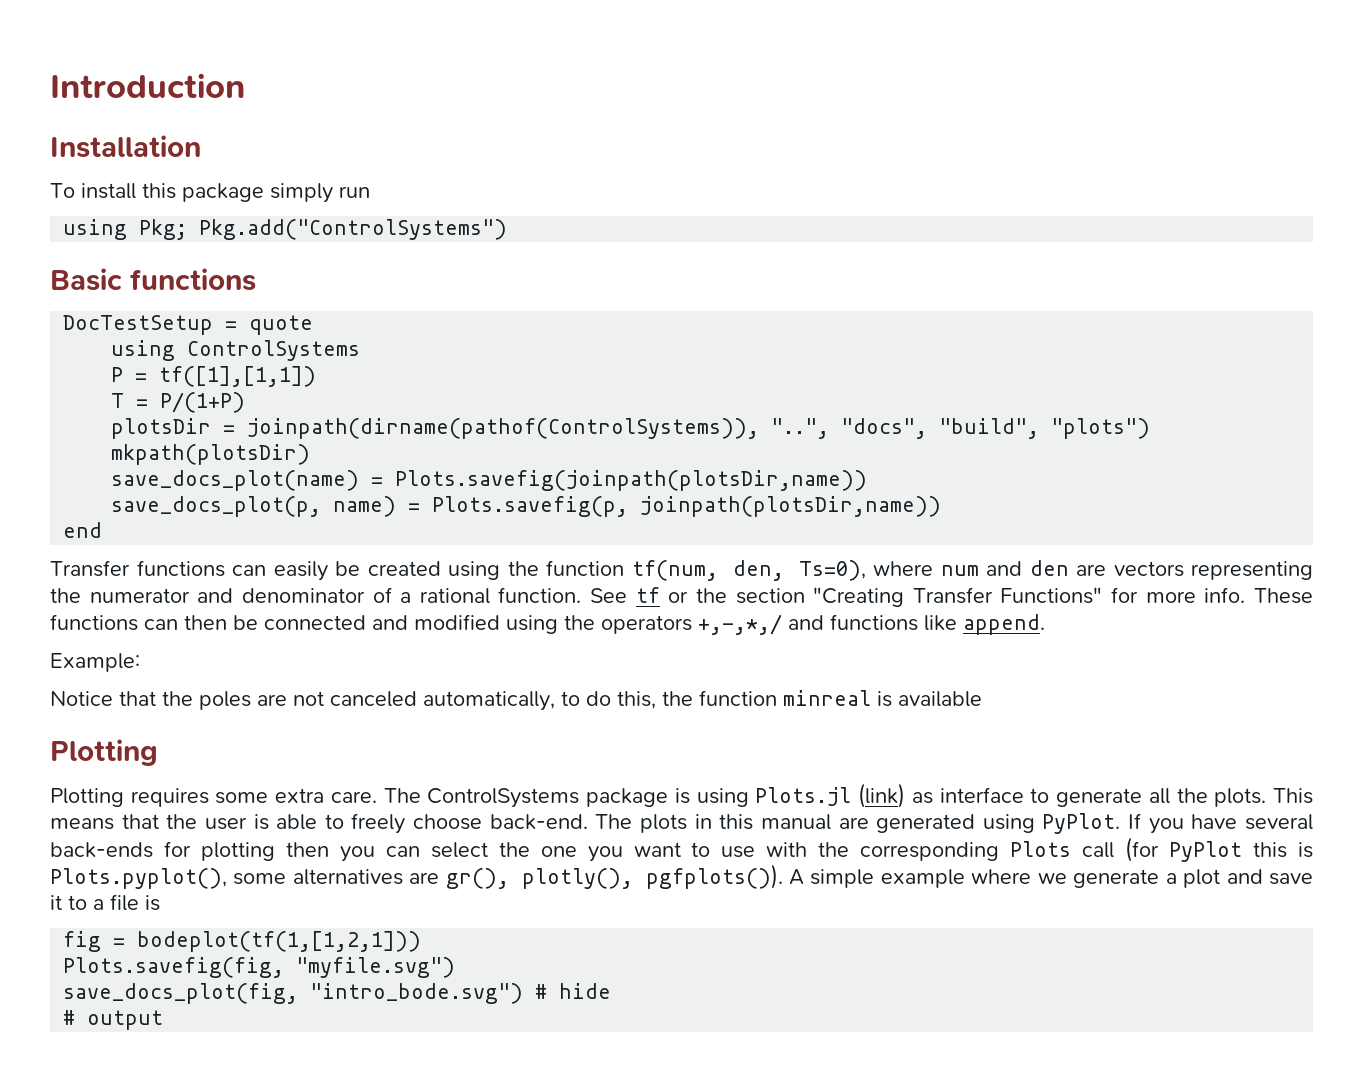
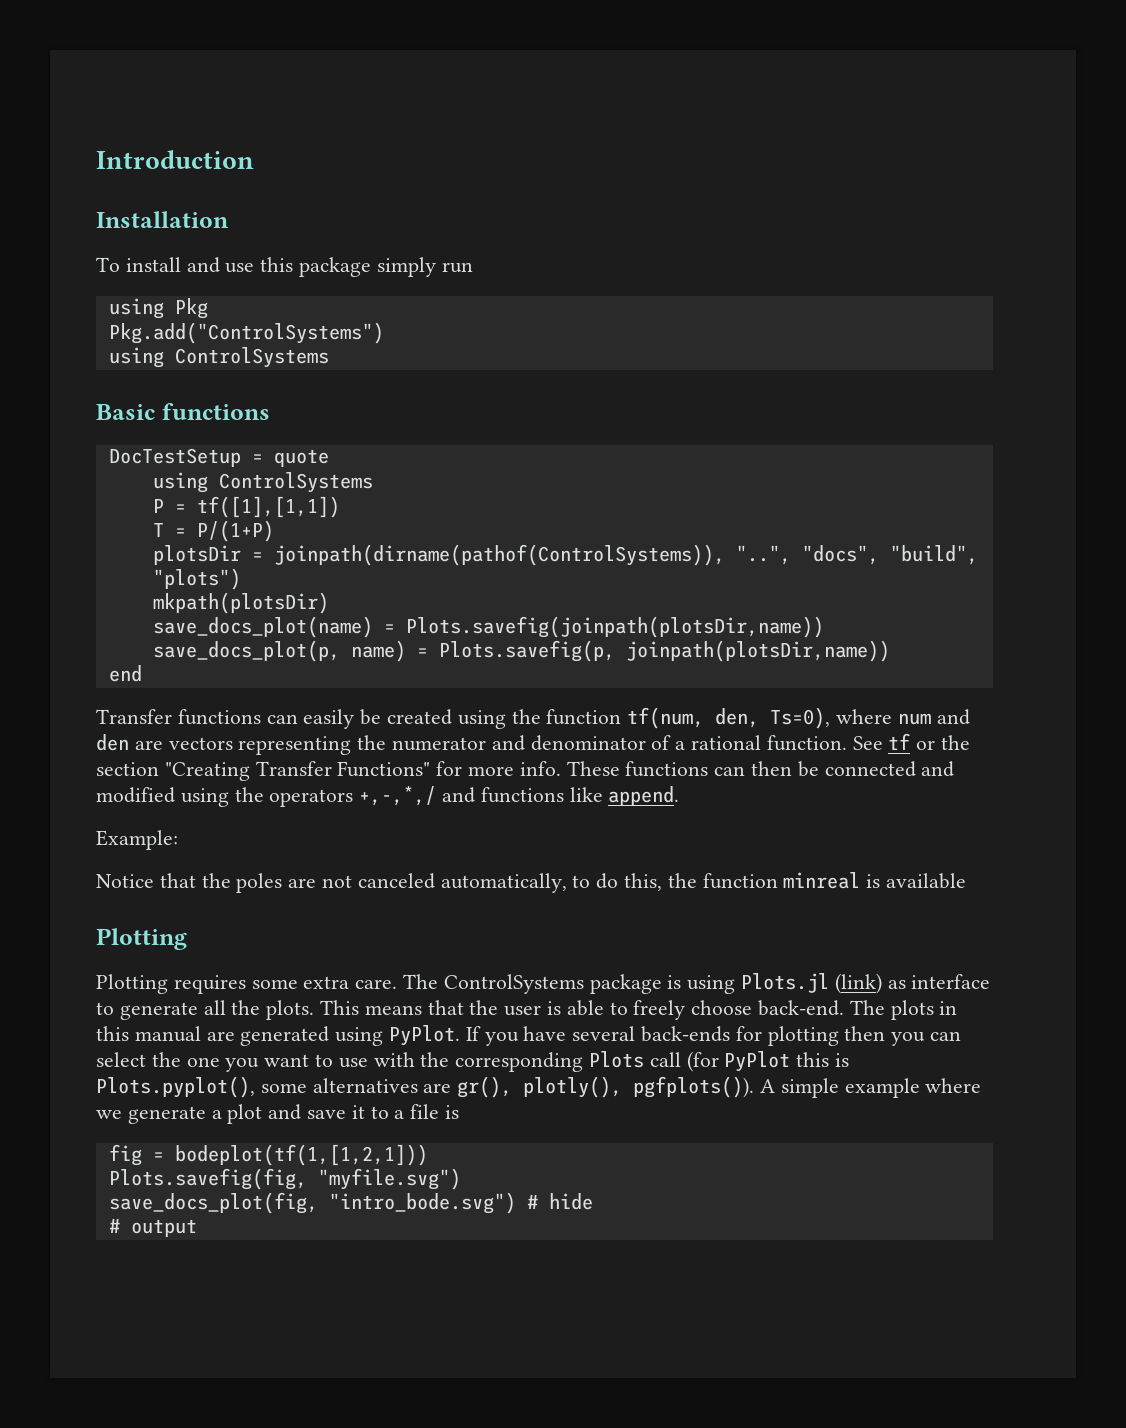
- To install this package simply run
+ To install and use this package simply run
- using Pkg; Pkg.add("ControlSystems")
+ using Pkg
+ Pkg.add("ControlSystems")
+ using ControlSystems

